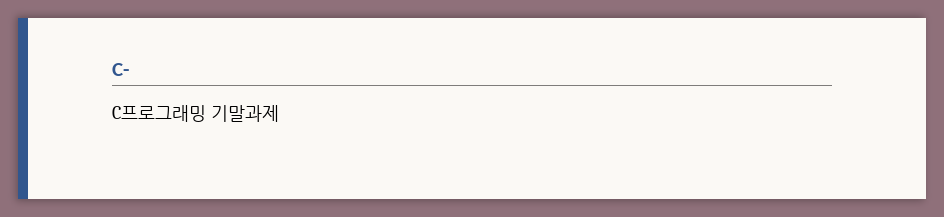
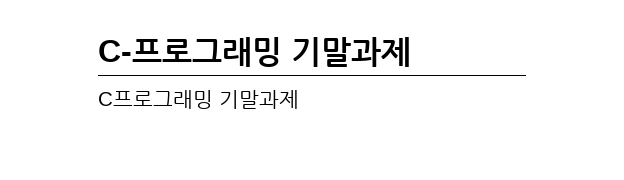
- C-
+ C-프로그래밍 기말과제

